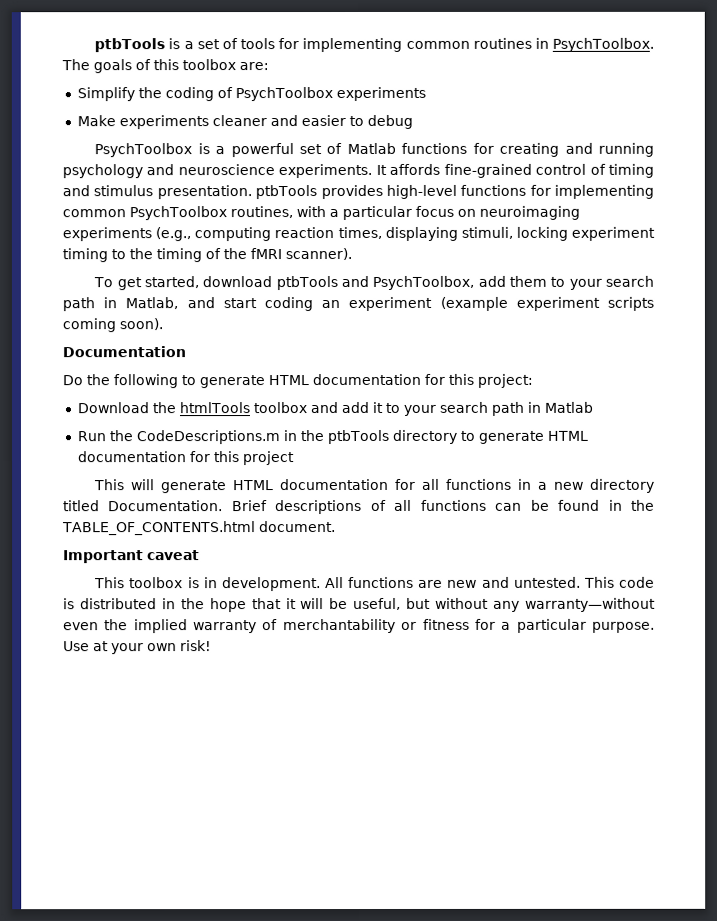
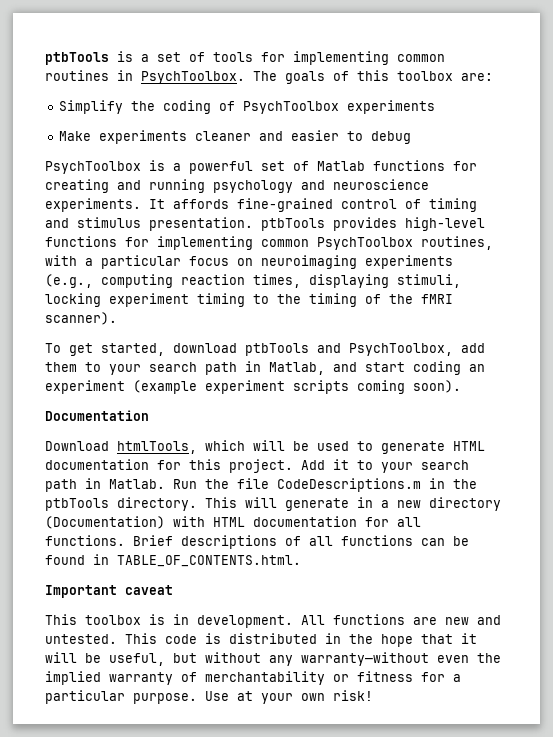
- Do the following to generate HTML documentation for this project:
- Download the htmlTools toolbox and add it to your search path in Matlab
- Run the CodeDescriptions.m in the ptbTools directory to generate HTML documentation for this project
- This will generate HTML documentation for all functions in a new directory titled Documentation.
+ Download htmlTools, which will be used to generate HTML documentation for this project. Add it to your search path in Matlab. Run the file CodeDescriptions.m in the ptbTools directory. This will generate in a new directory (Documentation) with HTML documentation for all functions.
- Brief descriptions of all functions can be found in the TABLE_OF_CONTENTS.html document.
+ Brief descriptions of all functions can be found in TABLE_OF_CONTENTS.html.

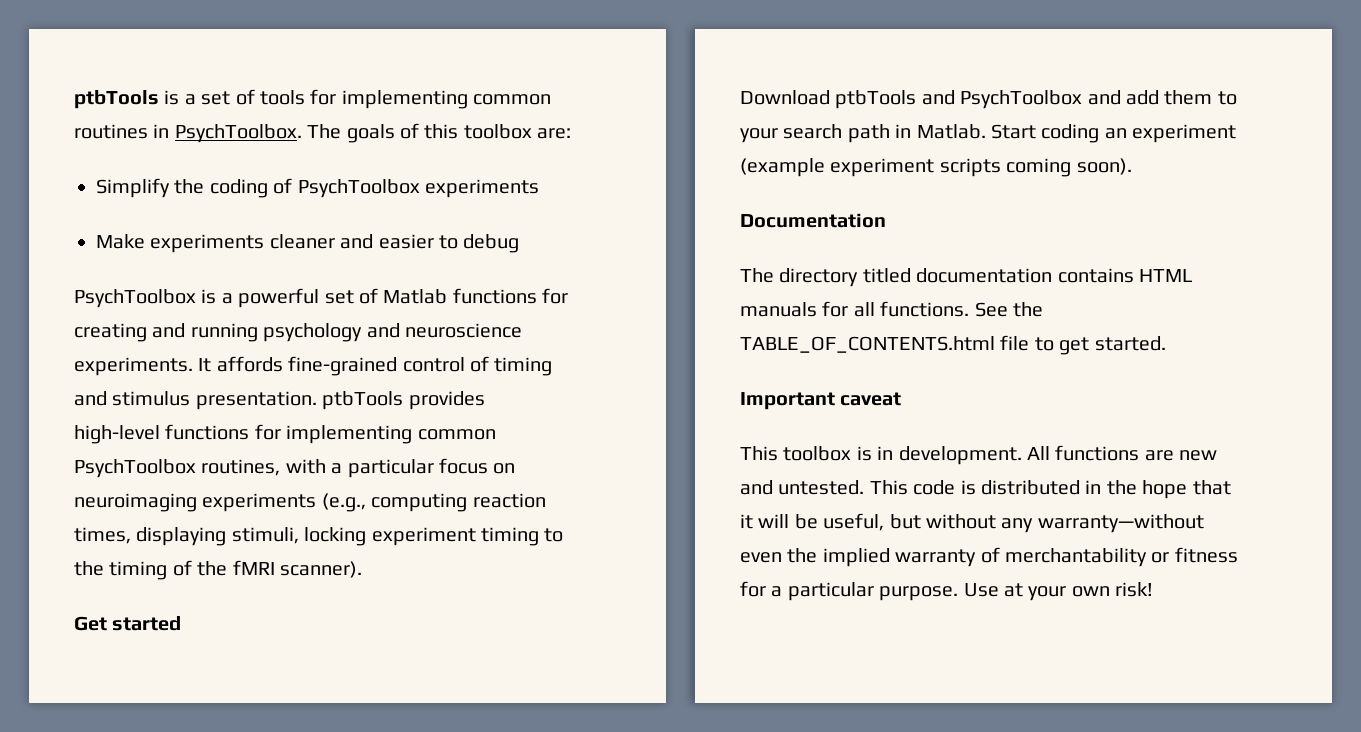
- To get started, download ptbTools and PsychToolbox, add them to your search path in Matlab, and start coding an experiment (example experiment scripts coming soon).
+ Get started
+ Download ptbTools and PsychToolbox and add them to your search path in Matlab. Start coding an experiment (example experiment scripts coming soon).
- Download htmlTools, which will be used to generate HTML documentation for this project. Add it to your search path in Matlab. Run the file CodeDescriptions.m in the ptbTools directory. This will generate in a new directory (Documentation) with HTML documentation for all functions. Brief descriptions of all functions can be found in TABLE_OF_CONTENTS.html.
+ The directory titled documentation contains HTML manuals for all functions. See the TABLE_OF_CONTENTS.html file to get started.

